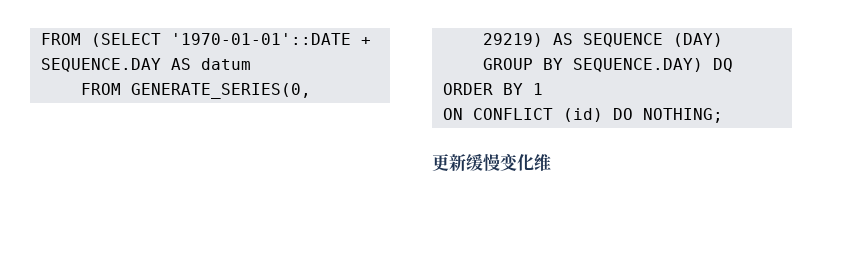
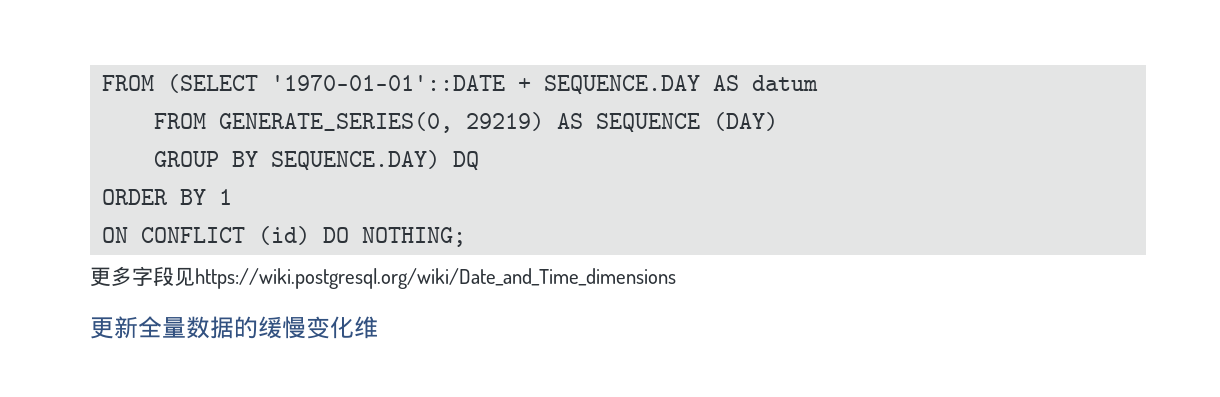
+ 更多字段见https://wiki.postgresql.org/wiki/Date_and_Time_dimensions
- 更新缓慢变化维
+ 更新全量数据的缓慢变化维

